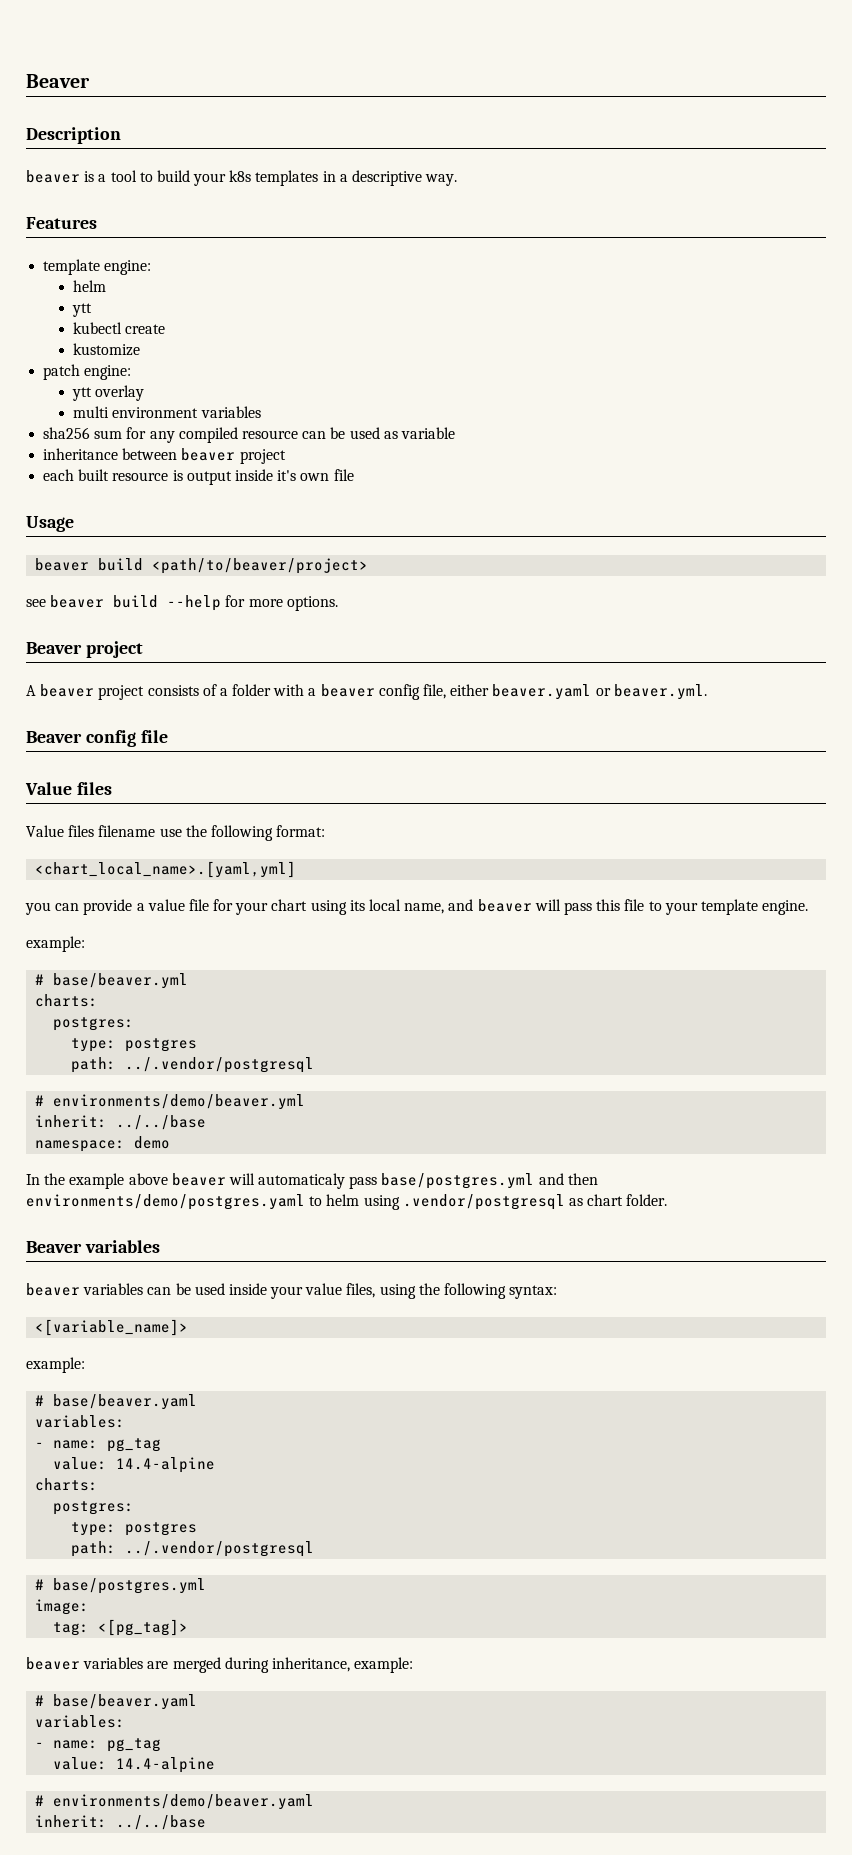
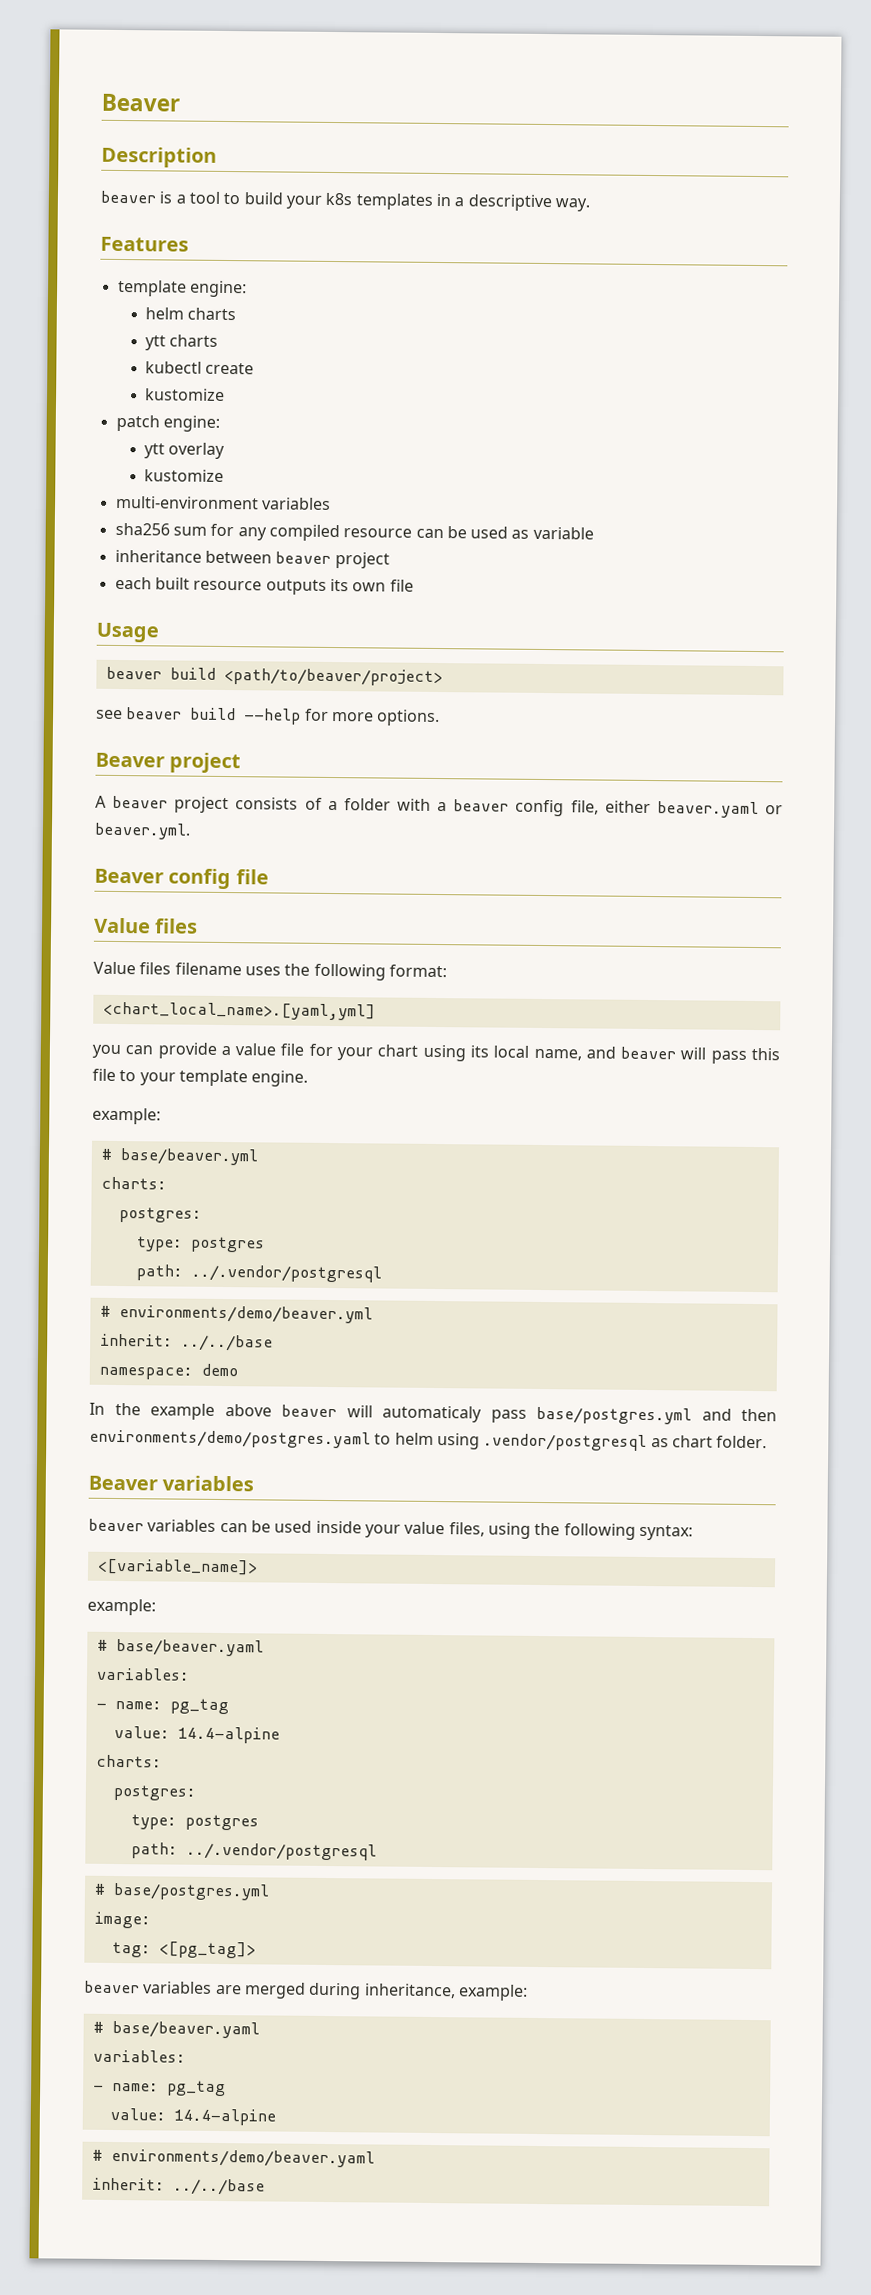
  template engine:
- helm
- ytt
+ helm charts
+ ytt charts
  ytt overlay
- multi environment variables
+ kustomize
+ multi-environment variables
- each built resource is output inside it's own file
+ each built resource outputs its own file
- Value files filename use the following format:
+ Value files filename uses the following format:

